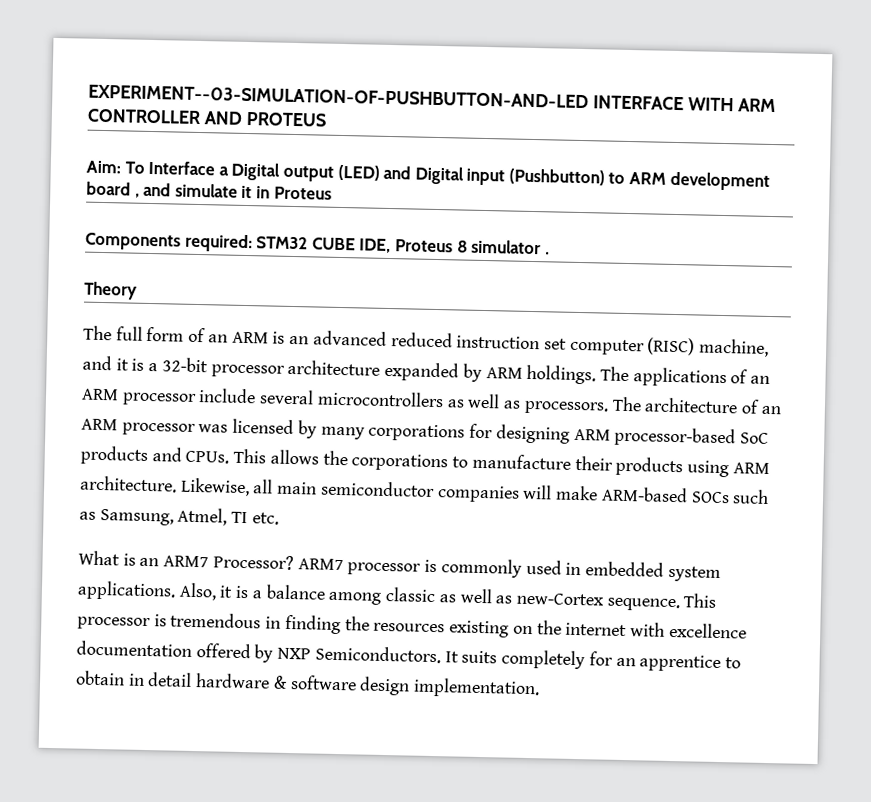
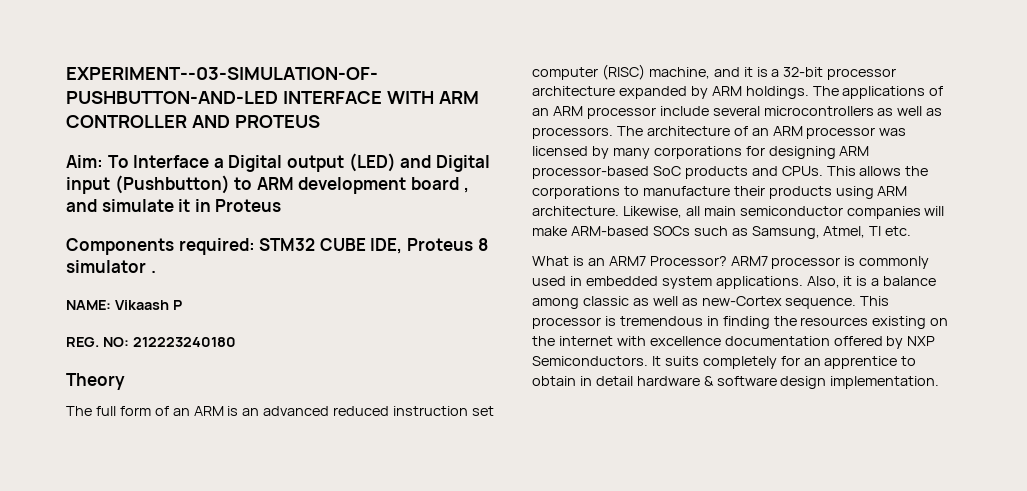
+ NAME: Vikaash P
+ REG. NO: 212223240180

